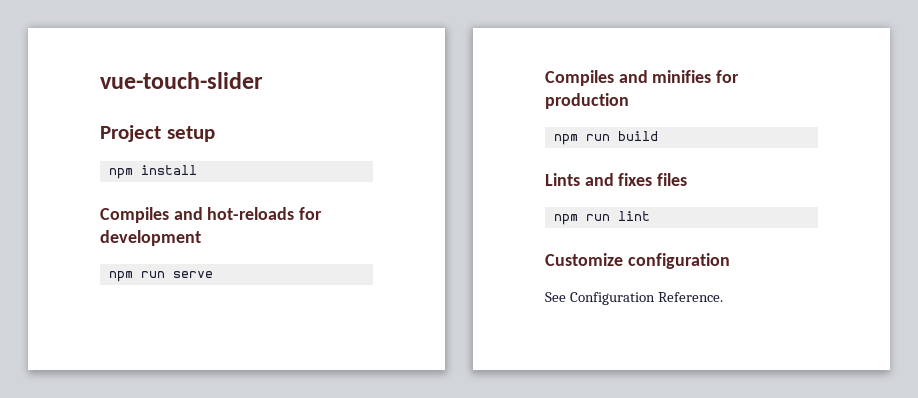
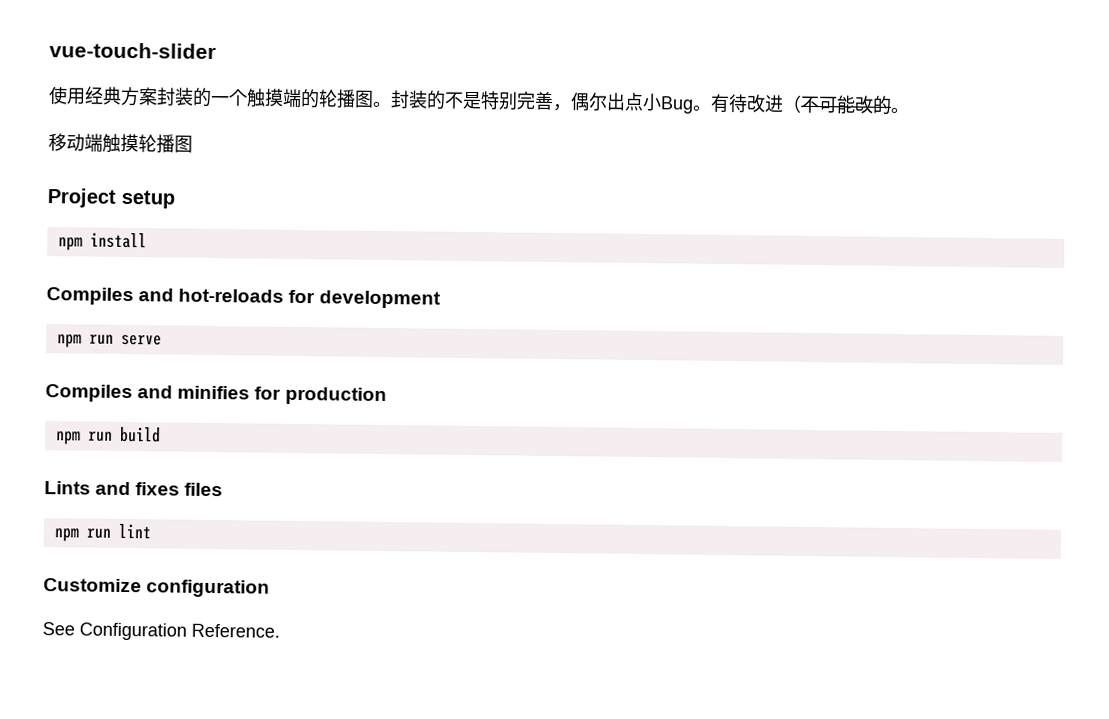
+ 使用经典方案封装的一个触摸端的轮播图。封装的不是特别完善，偶尔出点小Bug。有待改进（不可能改的。
+ 移动端触摸轮播图

